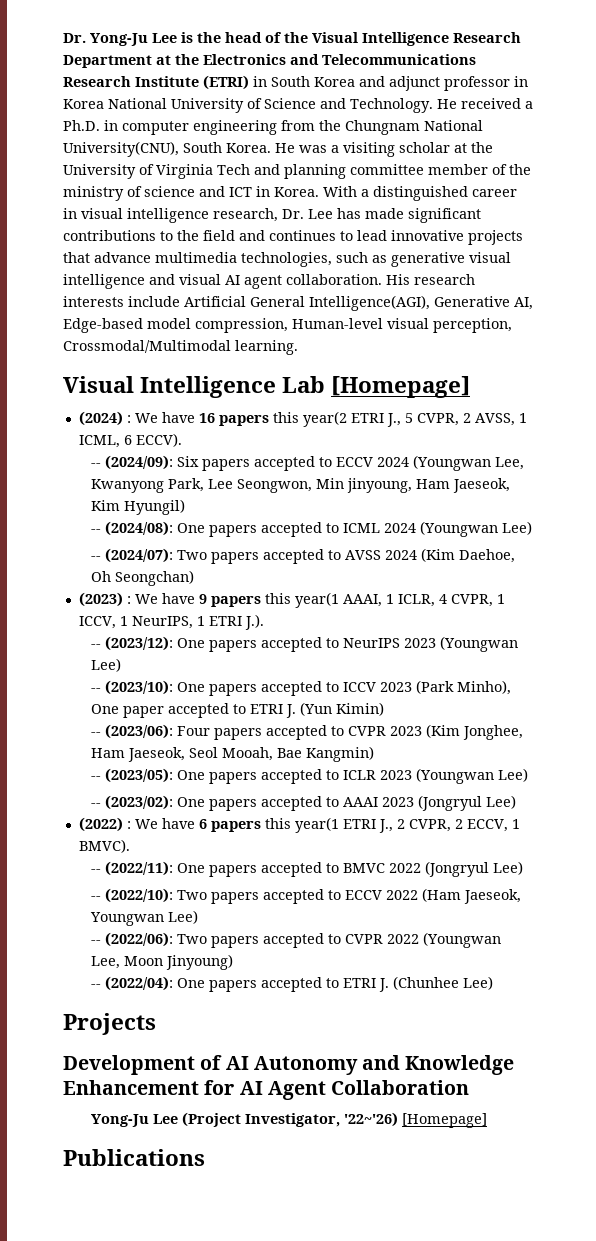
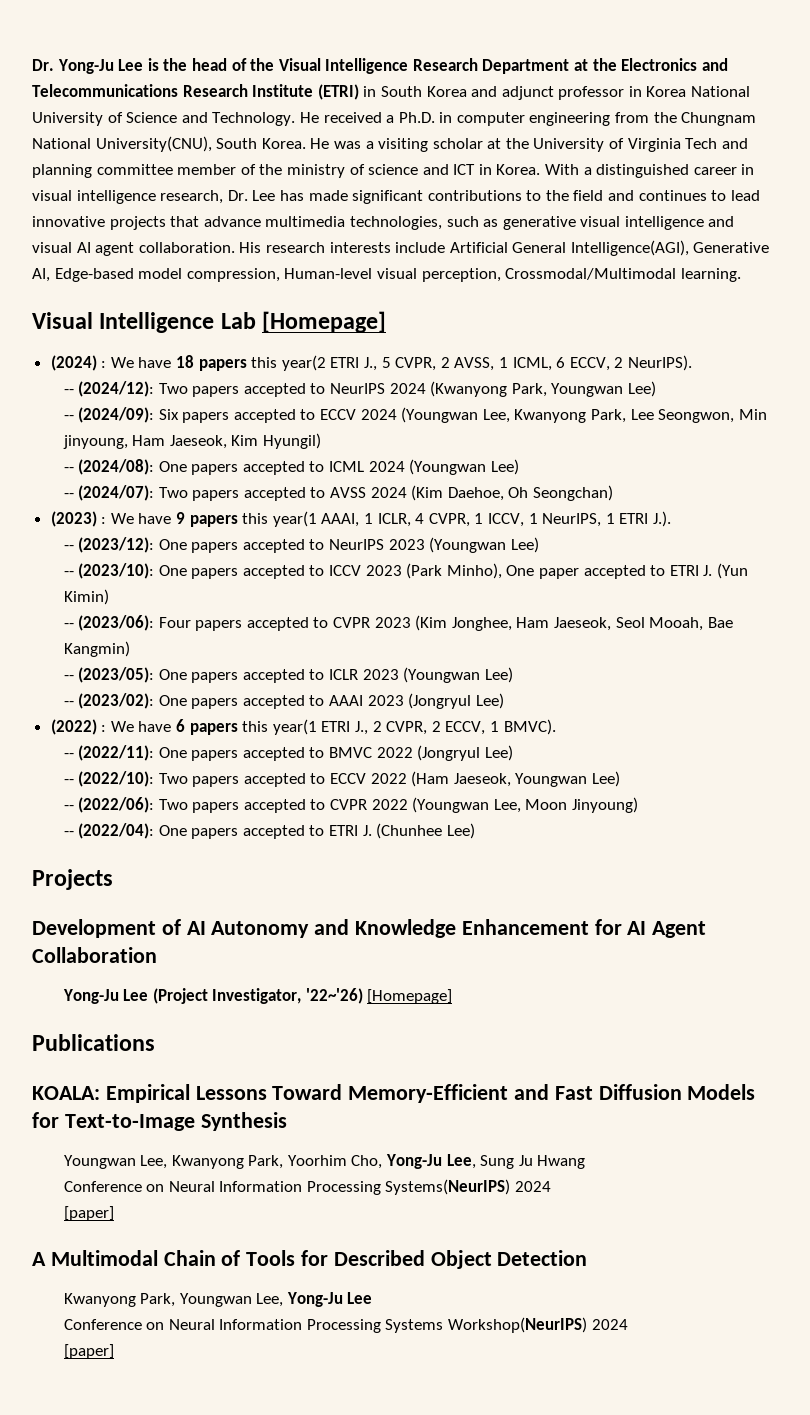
- (2024) : We have 16 papers this year(2 ETRI J., 5 CVPR, 2 AVSS, 1 ICML, 6 ECCV).
+ (2024) : We have 18 papers this year(2 ETRI J., 5 CVPR, 2 AVSS, 1 ICML, 6 ECCV, 2 NeurIPS).
+ -- (2024/12): Two papers accepted to NeurIPS 2024 (Kwanyong Park, Youngwan Lee)
+ KOALA: Empirical Lessons Toward Memory-Efficient and Fast Diffusion Models for Text-to-Image Synthesis
+ Youngwan Lee, Kwanyong Park, Yoorhim Cho, Yong-Ju Lee, Sung Ju Hwang
+ Conference on Neural Information Processing Systems(NeurIPS) 2024
+ [paper]
+ A Multimodal Chain of Tools for Described Object Detection
+ Kwanyong Park, Youngwan Lee, Yong-Ju Lee
+ Conference on Neural Information Processing Systems Workshop(NeurIPS) 2024
+ [paper]

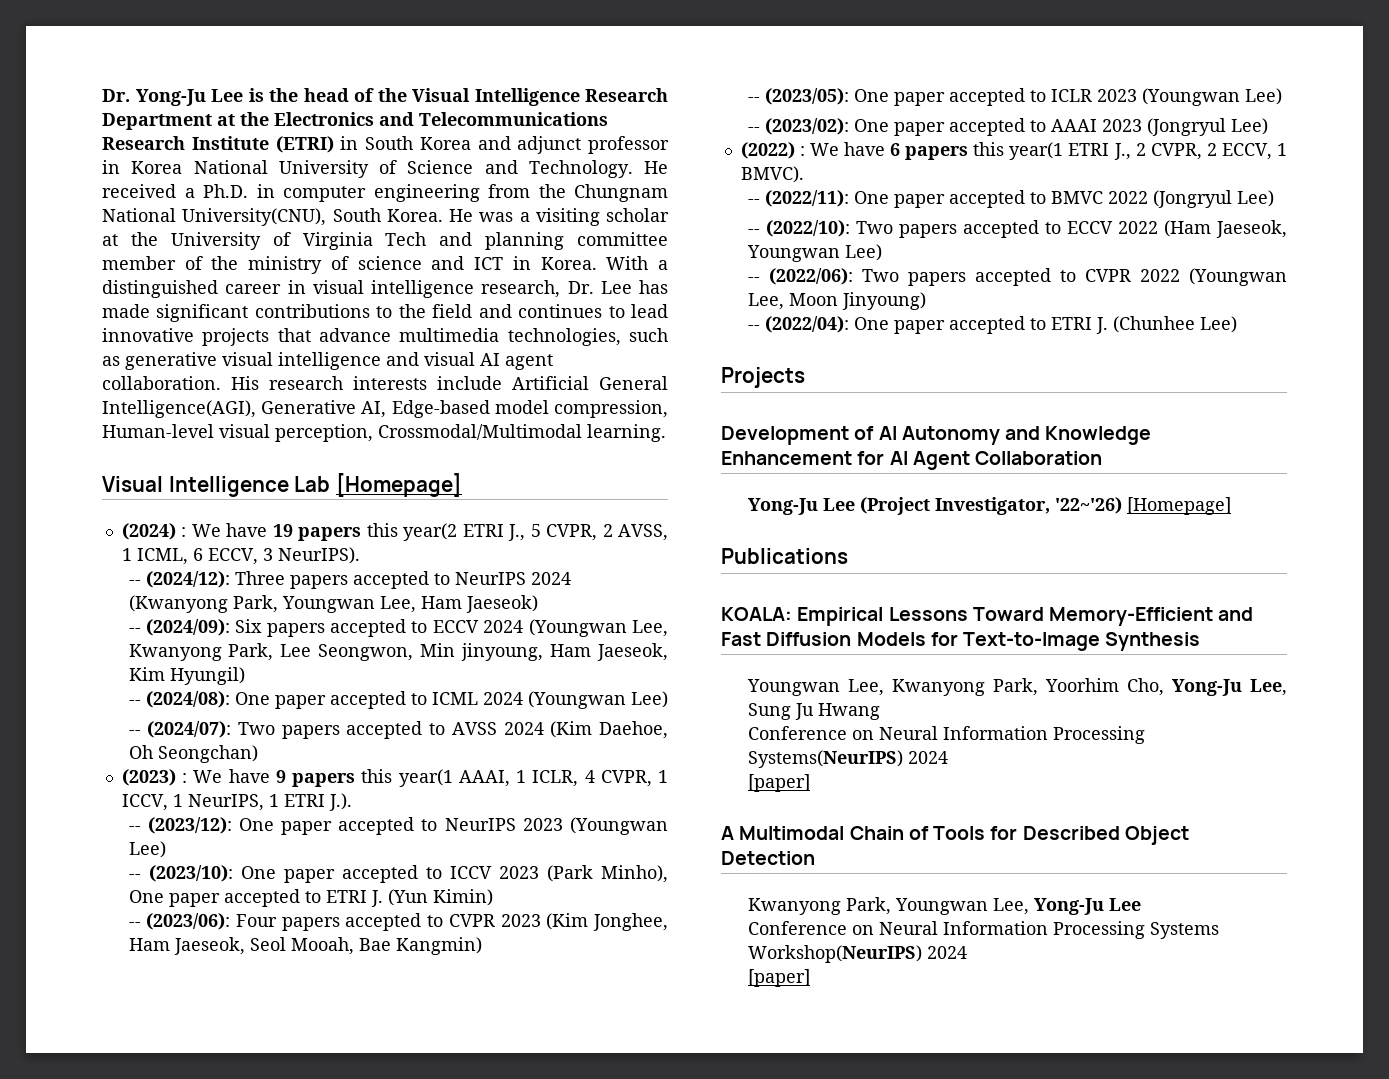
- (2024) : We have 18 papers this year(2 ETRI J., 5 CVPR, 2 AVSS, 1 ICML, 6 ECCV, 2 NeurIPS).
+ (2024) : We have 19 papers this year(2 ETRI J., 5 CVPR, 2 AVSS, 1 ICML, 6 ECCV, 3 NeurIPS).
- -- (2024/12): Two papers accepted to NeurIPS 2024 (Kwanyong Park, Youngwan Lee)
+ -- (2024/12): Three papers accepted to NeurIPS 2024 (Kwanyong Park, Youngwan Lee, Ham Jaeseok)
- -- (2024/08): One papers accepted to ICML 2024 (Youngwan Lee)
+ -- (2024/08): One paper accepted to ICML 2024 (Youngwan Lee)
- -- (2023/12): One papers accepted to NeurIPS 2023 (Youngwan Lee)
+ -- (2023/12): One paper accepted to NeurIPS 2023 (Youngwan Lee)
- -- (2023/10): One papers accepted to ICCV 2023 (Park Minho), One paper accepted to ETRI J. (Yun Kimin)
+ -- (2023/10): One paper accepted to ICCV 2023 (Park Minho), One paper accepted to ETRI J. (Yun Kimin)
- -- (2023/05): One papers accepted to ICLR 2023 (Youngwan Lee)
+ -- (2023/05): One paper accepted to ICLR 2023 (Youngwan Lee)
- -- (2023/02): One papers accepted to AAAI 2023 (Jongryul Lee)
+ -- (2023/02): One paper accepted to AAAI 2023 (Jongryul Lee)
- -- (2022/11): One papers accepted to BMVC 2022 (Jongryul Lee)
+ -- (2022/11): One paper accepted to BMVC 2022 (Jongryul Lee)
- -- (2022/04): One papers accepted to ETRI J. (Chunhee Lee)
+ -- (2022/04): One paper accepted to ETRI J. (Chunhee Lee)

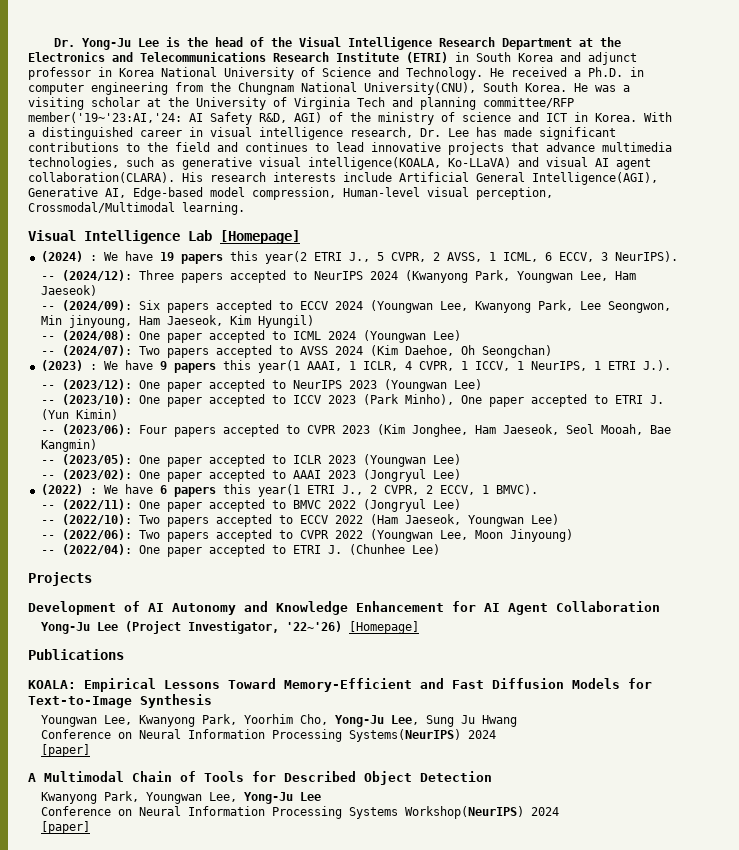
- He was a visiting scholar at the University of Virginia Tech and planning committee member of the ministry of science and ICT in Korea.
+ He was a visiting scholar at the University of Virginia Tech and planning committee/RFP member('19~'23:AI,'24: AI Safety R&D, AGI) of the ministry of science and ICT in Korea.
- With a distinguished career in visual intelligence research, Dr. Lee has made significant contributions to the field and continues to lead innovative projects that advance multimedia technologies, such as generative visual intelligence and visual AI agent collaboration.
+ With a distinguished career in visual intelligence research, Dr. Lee has made significant contributions to the field and continues to lead innovative projects that advance multimedia technologies, such as generative visual intelligence(KOALA, Ko-LLaVA) and visual AI agent collaboration(CLARA).

